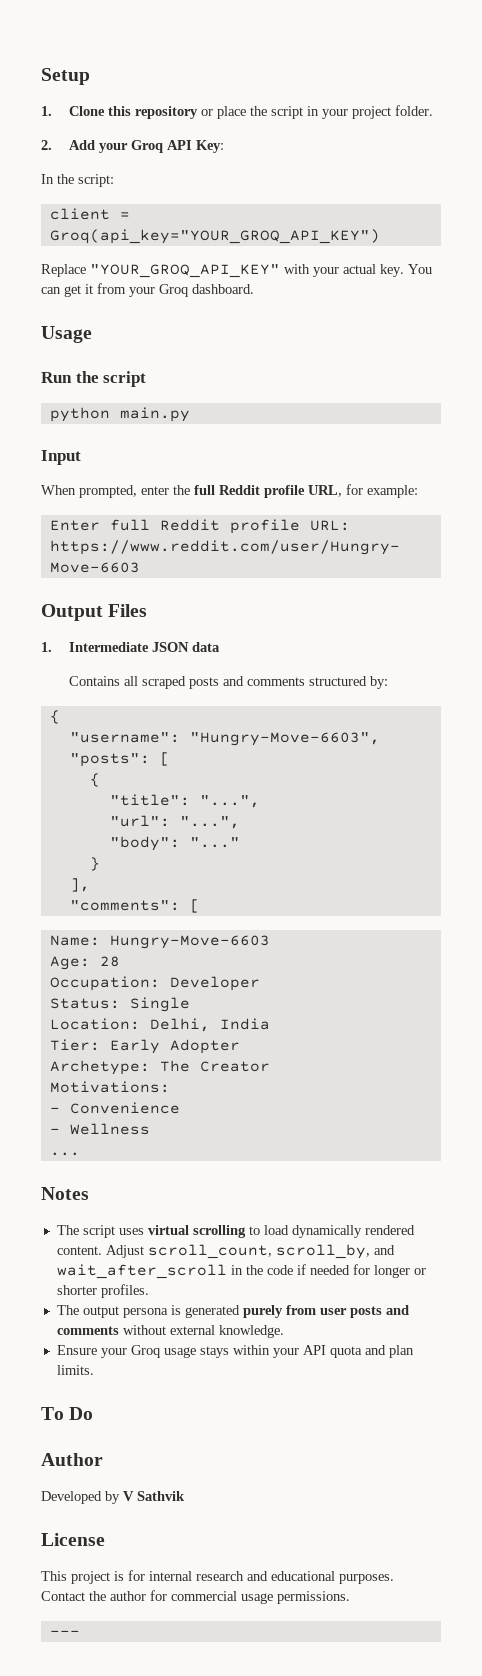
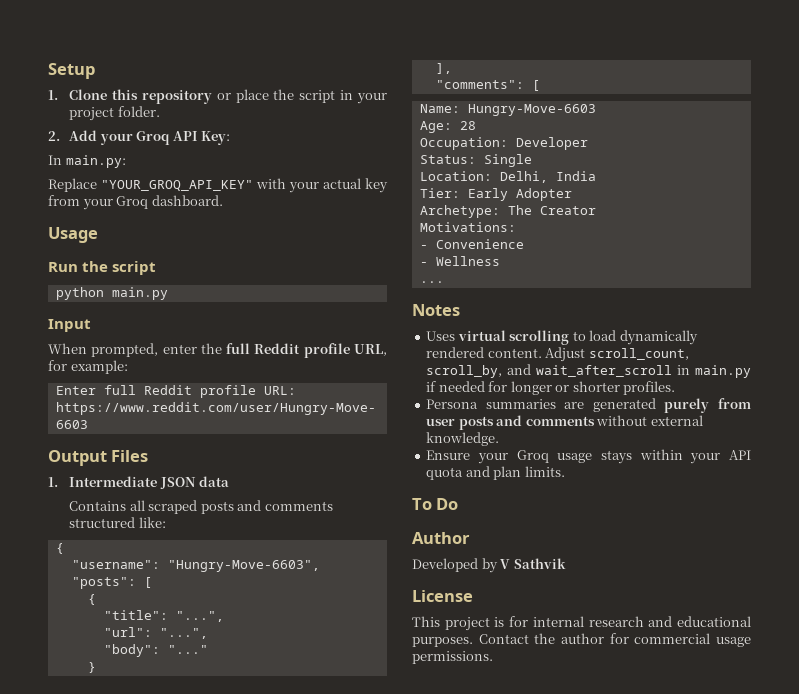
- In the script:
- client = Groq(api_key="YOUR_GROQ_API_KEY")
+ In main.py:
- Replace "YOUR_GROQ_API_KEY" with your actual key. You can get it from your Groq dashboard.
+ Replace "YOUR_GROQ_API_KEY" with your actual key from your Groq dashboard.
- Contains all scraped posts and comments structured by:
+ Contains all scraped posts and comments structured like:
- The script uses virtual scrolling to load dynamically rendered content.
+ Uses virtual scrolling to load dynamically rendered content.
- Adjust scroll_count, scroll_by, and wait_after_scroll in the code if needed for longer or shorter profiles.
+ Adjust scroll_count, scroll_by, and wait_after_scroll in main.py if needed for longer or shorter profiles.
- The output persona is generated purely from user posts and comments without external knowledge.
+ Persona summaries are generated purely from user posts and comments without external knowledge.
- ---

